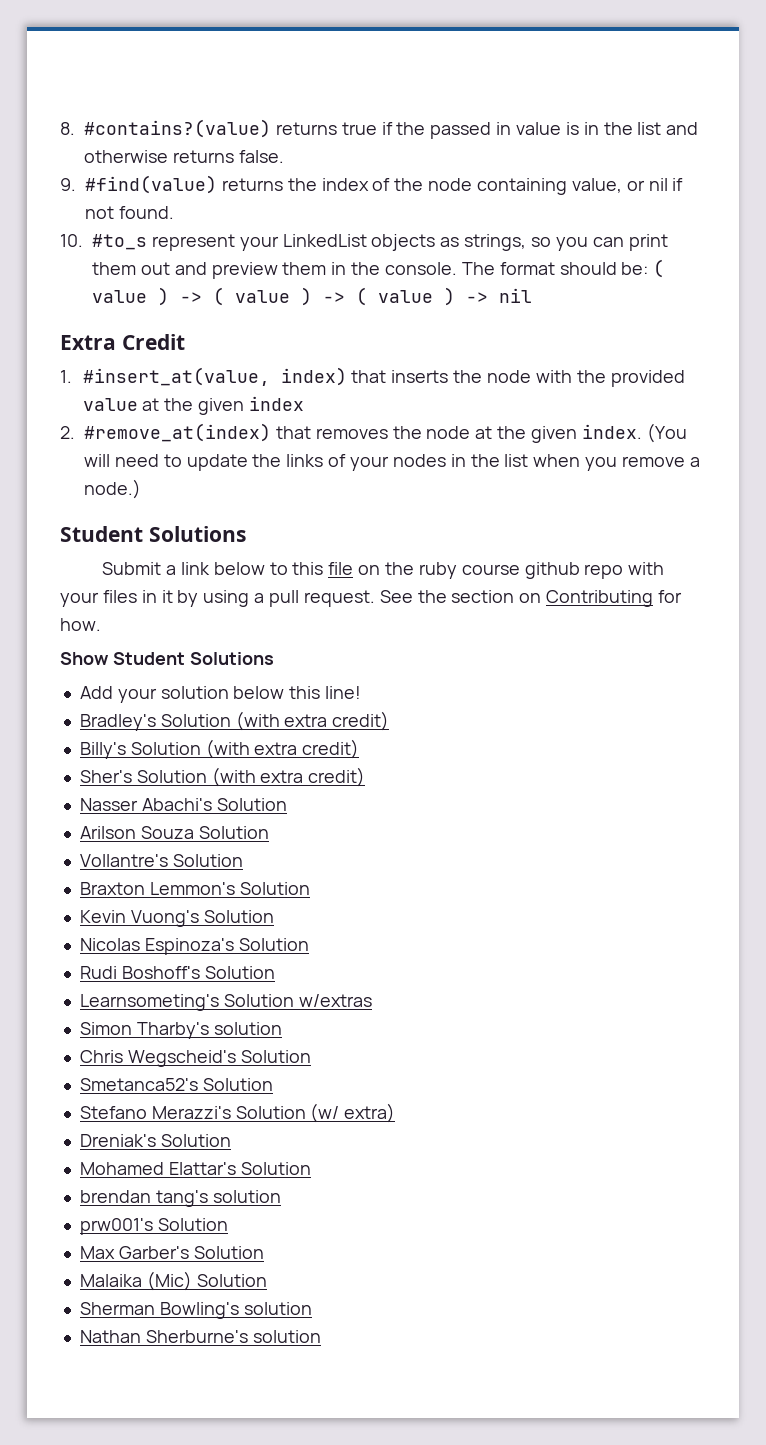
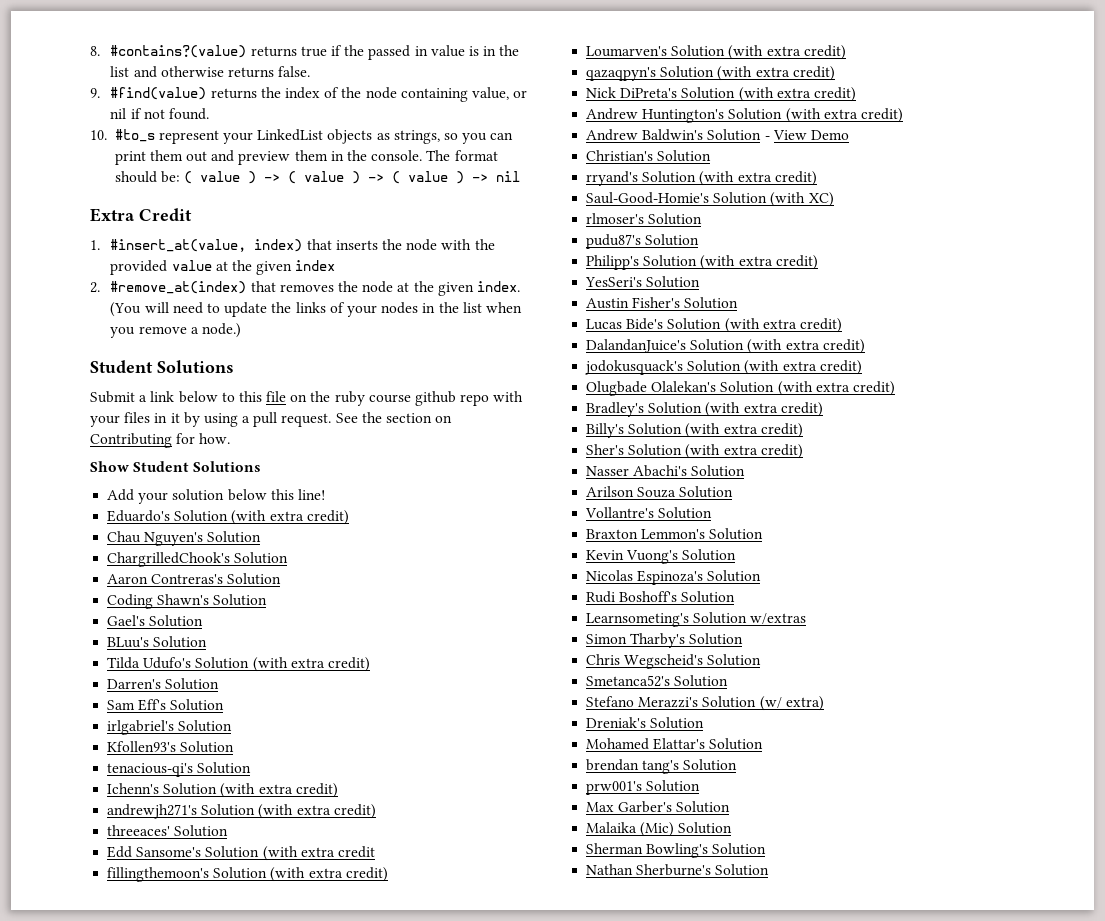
+ Eduardo's Solution (with extra credit)
+ Chau Nguyen's Solution
+ ChargrilledChook's Solution
+ Aaron Contreras's Solution
+ Coding Shawn's Solution
+ Gael's Solution
+ BLuu's Solution
+ Tilda Udufo's Solution (with extra credit)
+ Darren's Solution
+ Sam Eff's Solution
+ irlgabriel's Solution
+ Kfollen93's Solution
+ tenacious-qi's Solution
+ Ichenn's Solution (with extra credit)
+ andrewjh271's Solution (with extra credit)
+ threeaces' Solution
+ Edd Sansome's Solution (with extra credit
+ fillingthemoon's Solution (with extra credit)
+ Loumarven's Solution (with extra credit)
+ qazaqpyn's Solution (with extra credit)
+ Nick DiPreta's Solution (with extra credit)
+ Andrew Huntington's Solution (with extra credit)
+ Andrew Baldwin's Solution - View Demo
+ Christian's Solution
+ rryand's Solution (with extra credit)
+ Saul-Good-Homie's Solution (with XC)
+ rlmoser's Solution
+ pudu87's Solution
+ Philipp's Solution (with extra credit)
+ YesSeri's Solution
+ Austin Fisher's Solution
+ Lucas Bide's Solution (with extra credit)
+ DalandanJuice's Solution (with extra credit)
+ jodokusquack's Solution (with extra credit)
+ Olugbade Olalekan's Solution (with extra credit)
- Simon Tharby's solution
+ Simon Tharby's Solution
- brendan tang's solution
+ brendan tang's Solution
- Sherman Bowling's solution
+ Sherman Bowling's Solution
- Nathan Sherburne's solution
+ Nathan Sherburne's Solution

